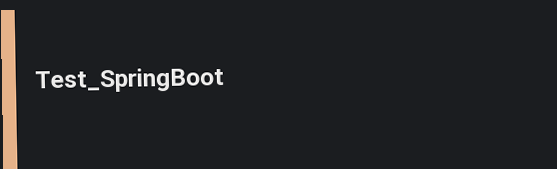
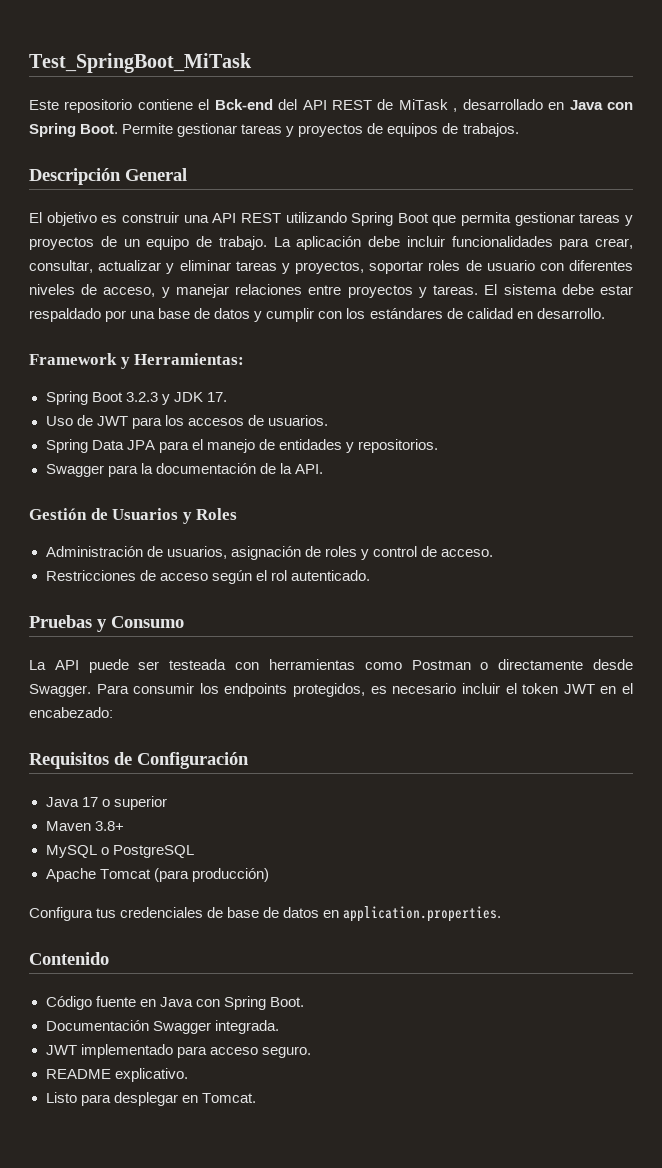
- Test_SpringBoot
+ Test_SpringBoot_MiTask
+ Este repositorio contiene el Bck-end del API REST de MiTask , desarrollado en Java con Spring Boot. Permite gestionar tareas y proyectos de equipos de trabajos.
+ Descripción General
+ El objetivo es construir una API REST utilizando Spring Boot que permita gestionar tareas y proyectos de un equipo de trabajo. La aplicación debe incluir funcionalidades para crear, consultar, actualizar y eliminar tareas y proyectos, soportar roles de usuario con diferentes niveles de acceso, y manejar relaciones entre proyectos y tareas. El sistema debe estar respaldado por una base de datos y cumplir con los estándares de calidad en desarrollo.
+ Framework y Herramientas:
+ Spring Boot 3.2.3 y JDK 17.
+ Uso de JWT para los accesos de usuarios.
+ Spring Data JPA para el manejo de entidades y repositorios.
+ Swagger para la documentación de la API.
+ Gestión de Usuarios y Roles
+ Administración de usuarios, asignación de roles y control de acceso.
+ Restricciones de acceso según el rol autenticado.
+ Pruebas y Consumo
+ La API puede ser testeada con herramientas como Postman o directamente desde Swagger. Para consumir los endpoints protegidos, es necesario incluir el token JWT en el encabezado:
+ Requisitos de Configuración
+ Java 17 o superior
+ Maven 3.8+
+ MySQL o PostgreSQL
+ Apache Tomcat (para producción)
+ Configura tus credenciales de base de datos en application.properties.
+ Contenido
+ Código fuente en Java con Spring Boot.
+ Documentación Swagger integrada.
+ JWT implementado para acceso seguro.
+ README explicativo.
+ Listo para desplegar en Tomcat.

